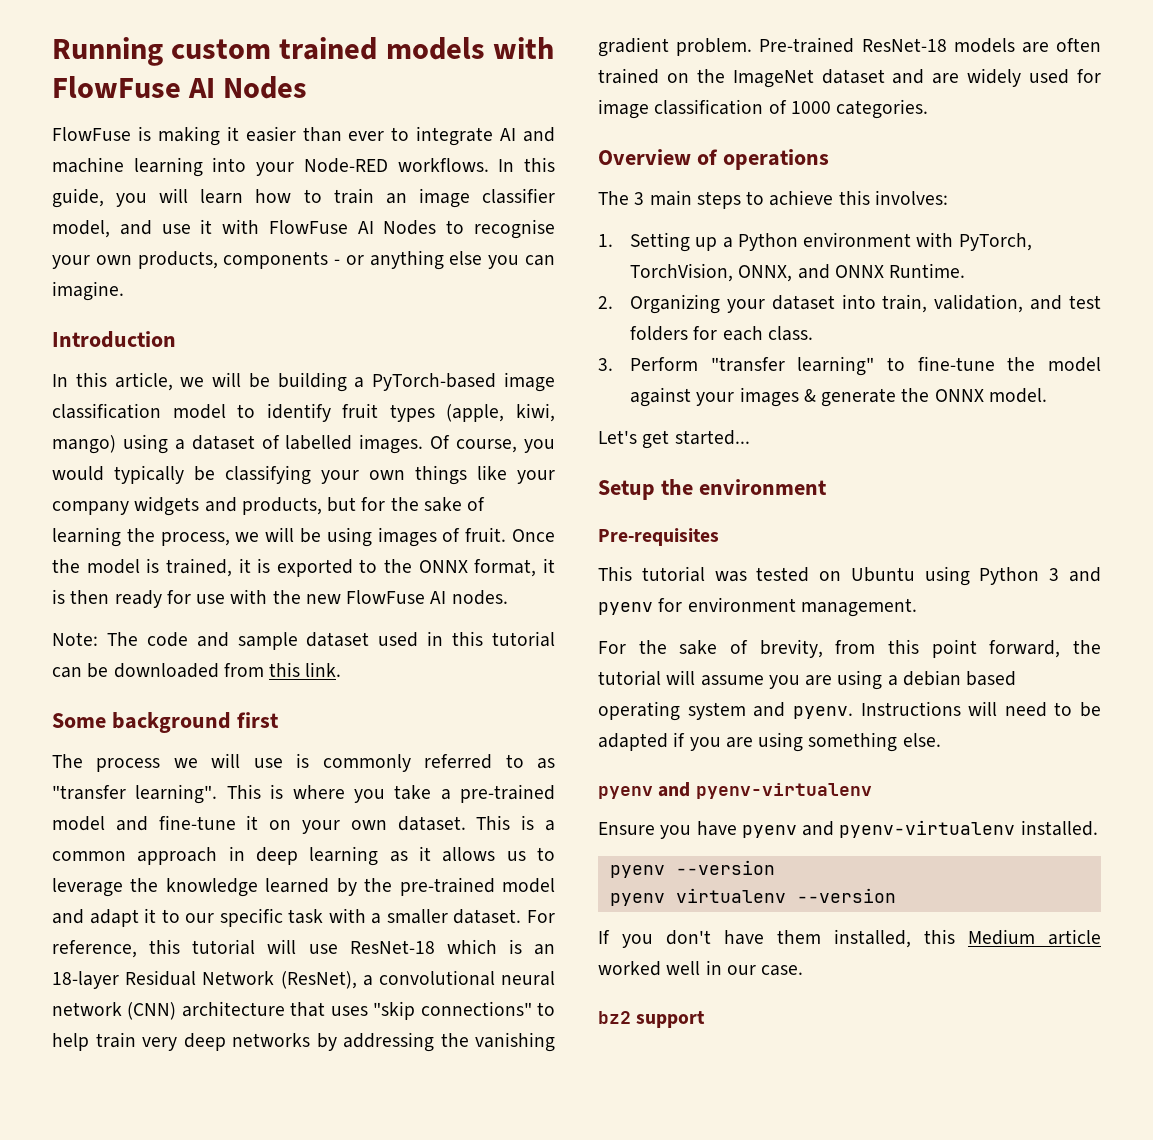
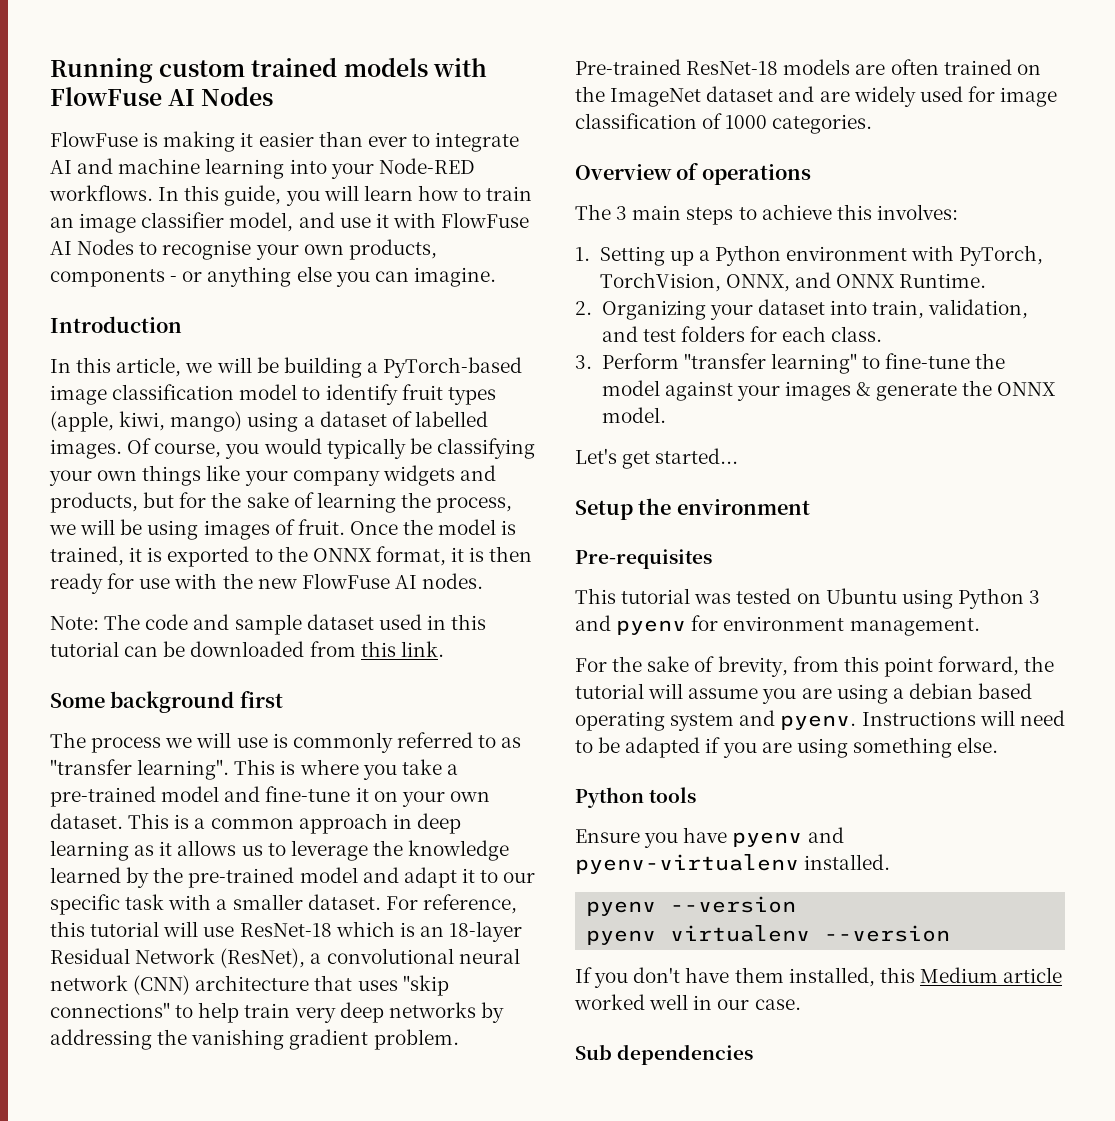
  Instructions will need to be adapted if you are using something else.
- pyenv and pyenv-virtualenv
+ Python tools
- bz2 support
+ Sub dependencies

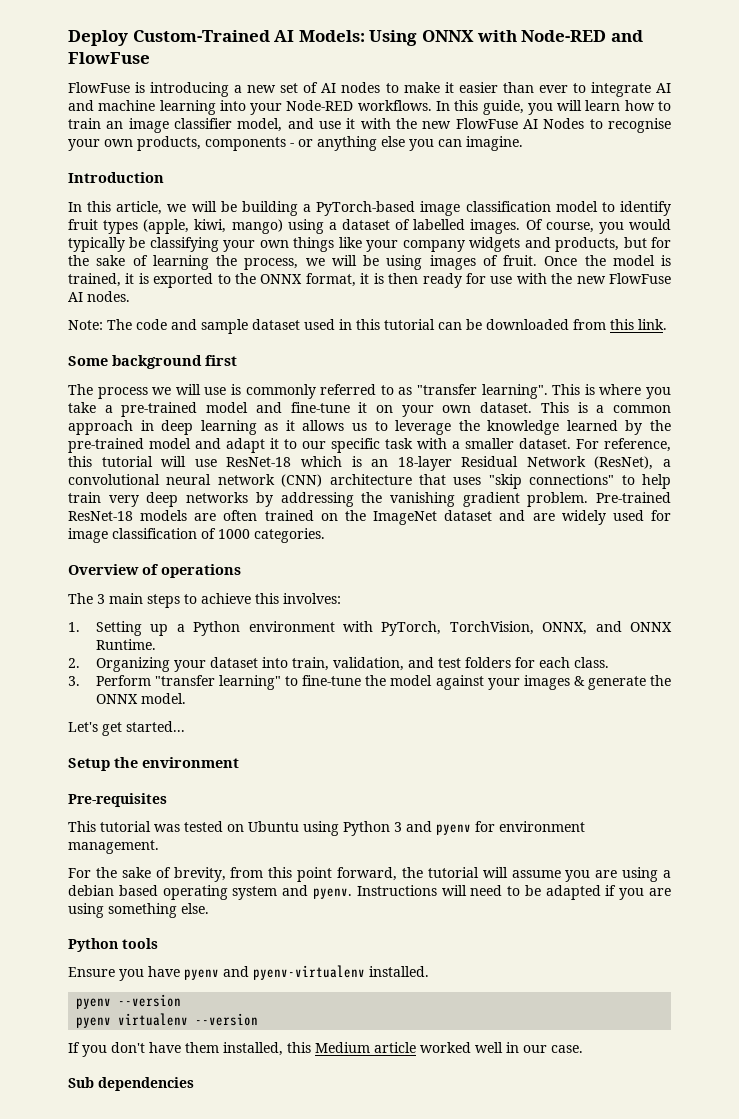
- Running custom trained models with FlowFuse AI Nodes
+ Deploy Custom-Trained AI Models: Using ONNX with Node-RED and FlowFuse
- FlowFuse is making it easier than ever to integrate AI and machine learning into your Node-RED workflows.
+ FlowFuse is introducing a new set of AI nodes to make it easier than ever to integrate AI and machine learning into your Node-RED workflows.
- In this guide, you will learn how to train an image classifier model, and use it with FlowFuse AI Nodes to recognise your own products, components - or anything else you can imagine.
+ In this guide, you will learn how to train an image classifier model, and use it with the new FlowFuse AI Nodes to recognise your own products, components - or anything else you can imagine.

